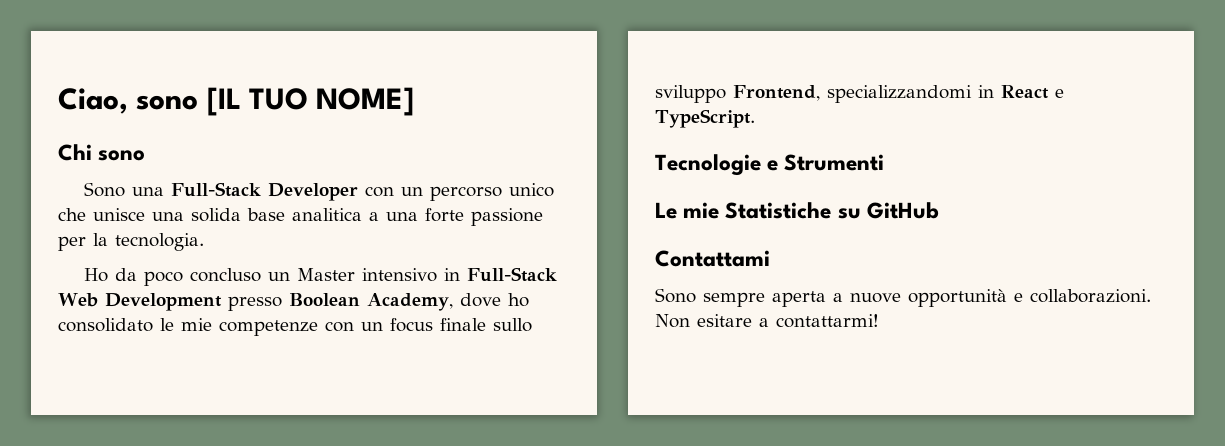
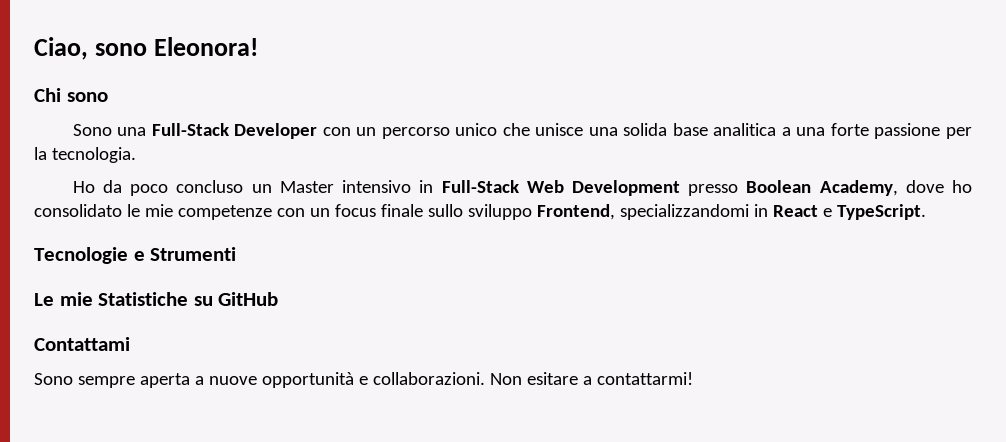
- Ciao, sono [IL TUO NOME]
+ Ciao, sono Eleonora!

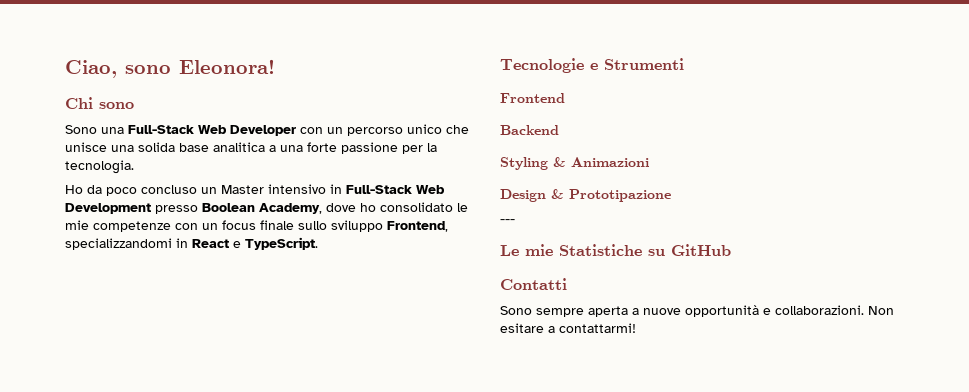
- Sono una Full-Stack Developer con un percorso unico che unisce una solida base analitica a una forte passione per la tecnologia.
+ Sono una Full-Stack Web Developer con un percorso unico che unisce una solida base analitica a una forte passione per la tecnologia.
+ Frontend
+ Backend
+ Styling & Animazioni
+ Design & Prototipazione
+ ---
- Contattami
+ Contatti

